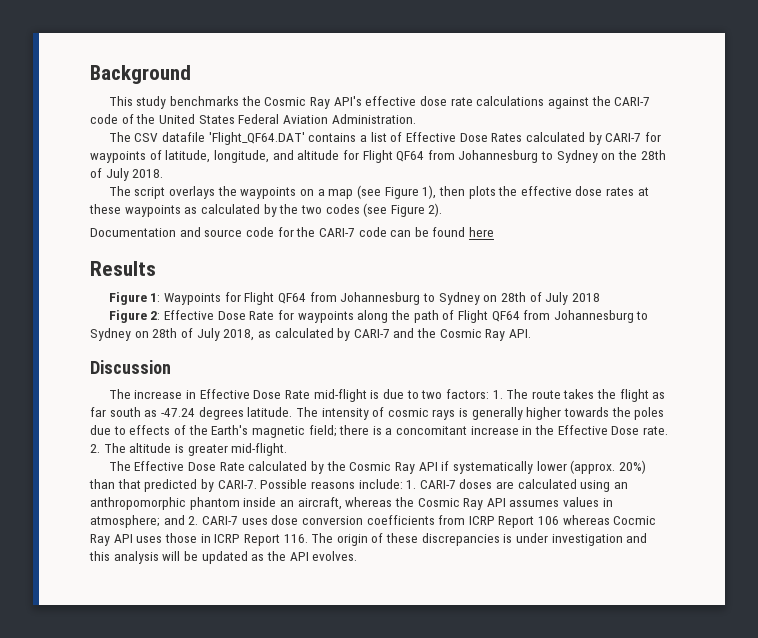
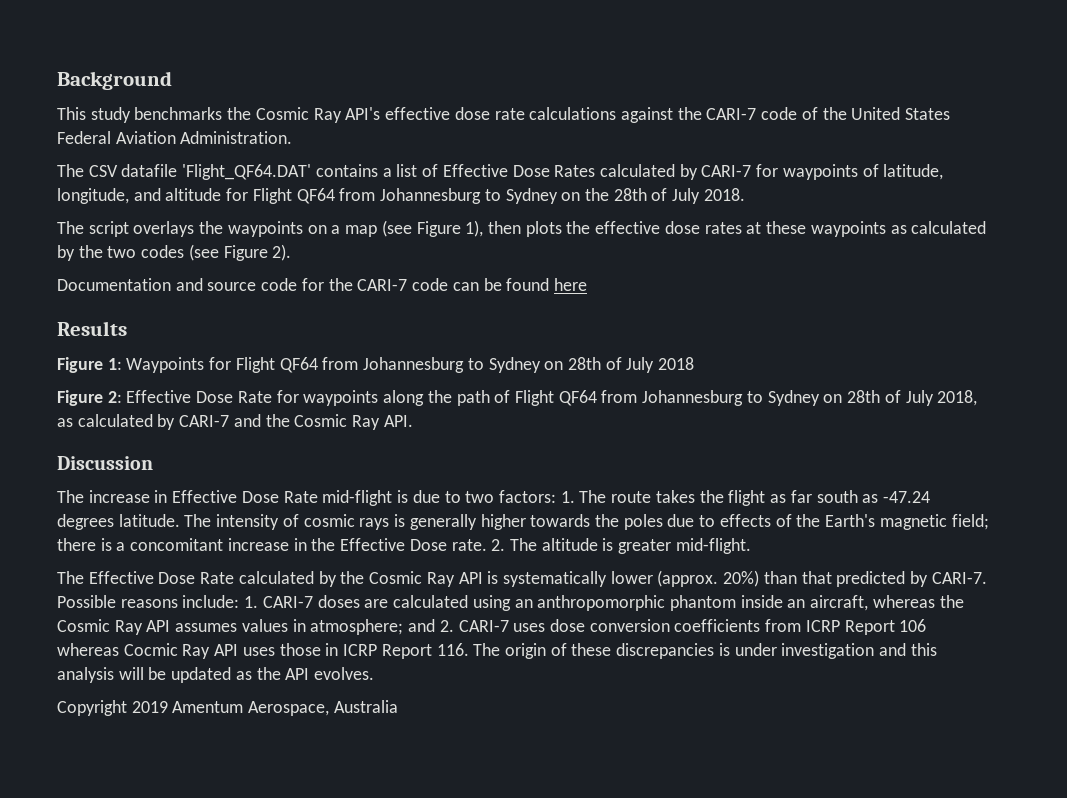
- The Effective Dose Rate calculated by the Cosmic Ray API if systematically lower (approx. 20%) than that predicted by CARI-7.
+ The Effective Dose Rate calculated by the Cosmic Ray API is systematically lower (approx. 20%) than that predicted by CARI-7.
+ Copyright 2019 Amentum Aerospace, Australia

